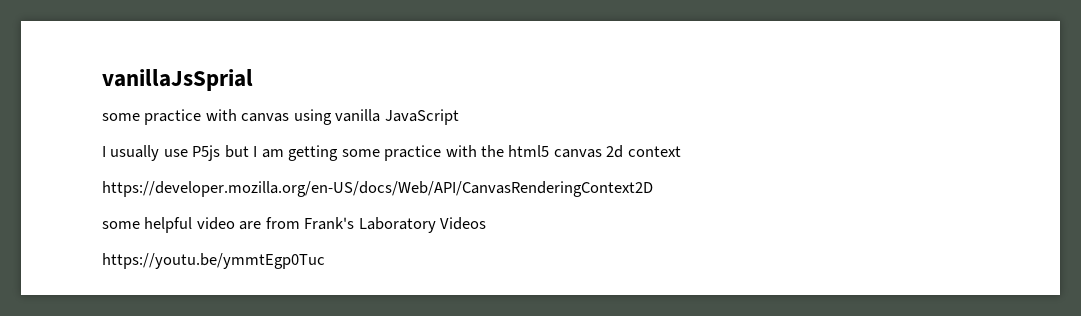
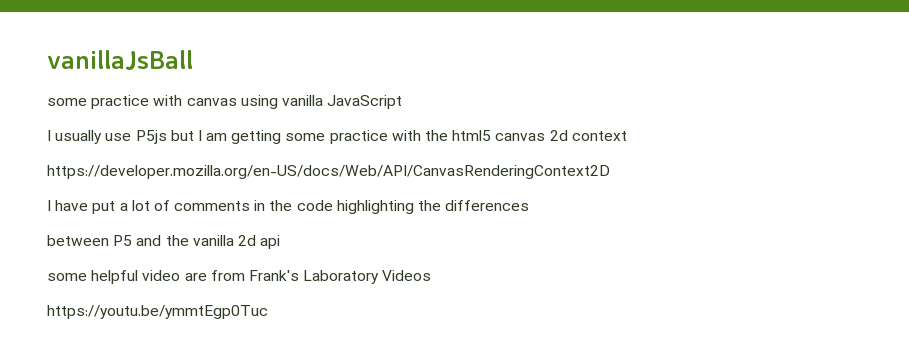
- vanillaJsSprial
+ vanillaJsBall
+ I have put a lot of comments in the code highlighting the differences
+ between P5 and the vanilla 2d api

